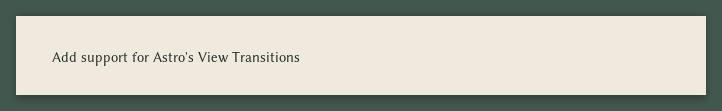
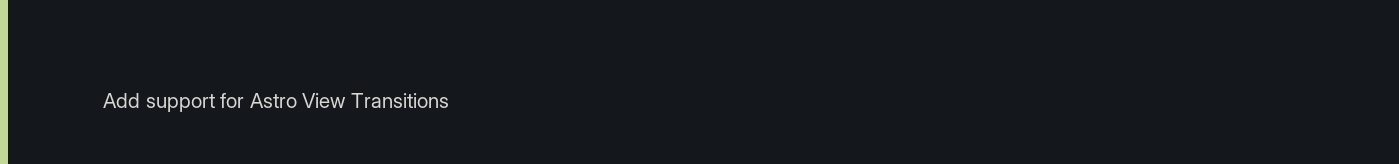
- Add support for Astro's View Transitions
+ Add support for Astro View Transitions

